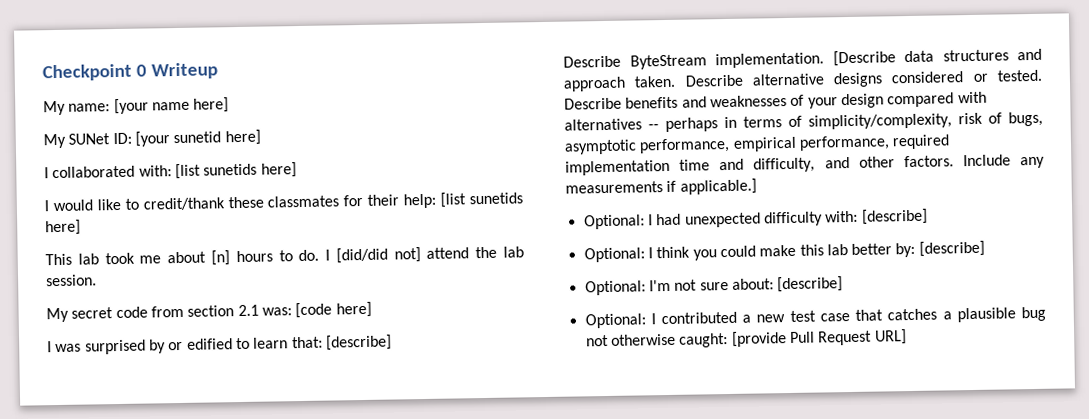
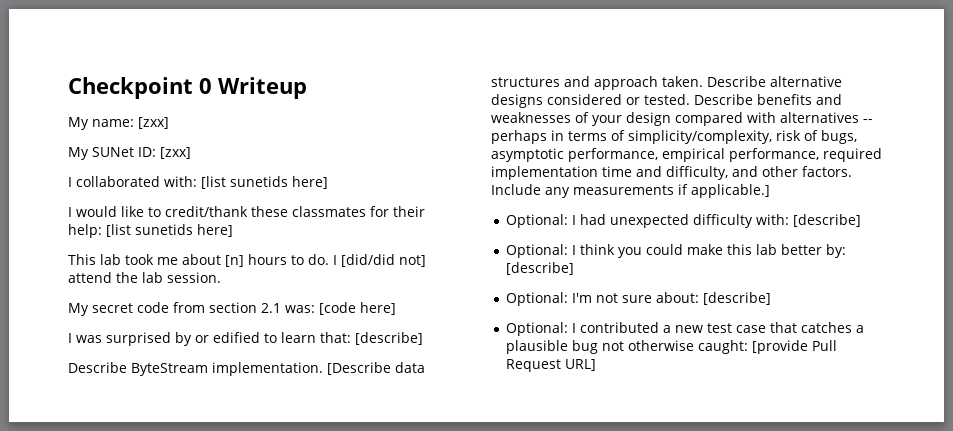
- My name: [your name here]
+ My name: [zxx]
- My SUNet ID: [your sunetid here]
+ My SUNet ID: [zxx]

